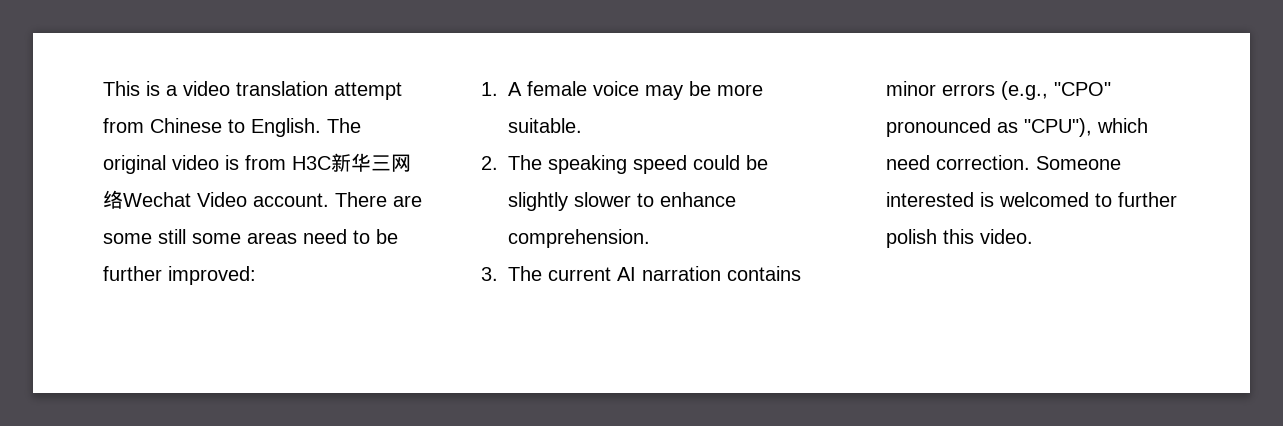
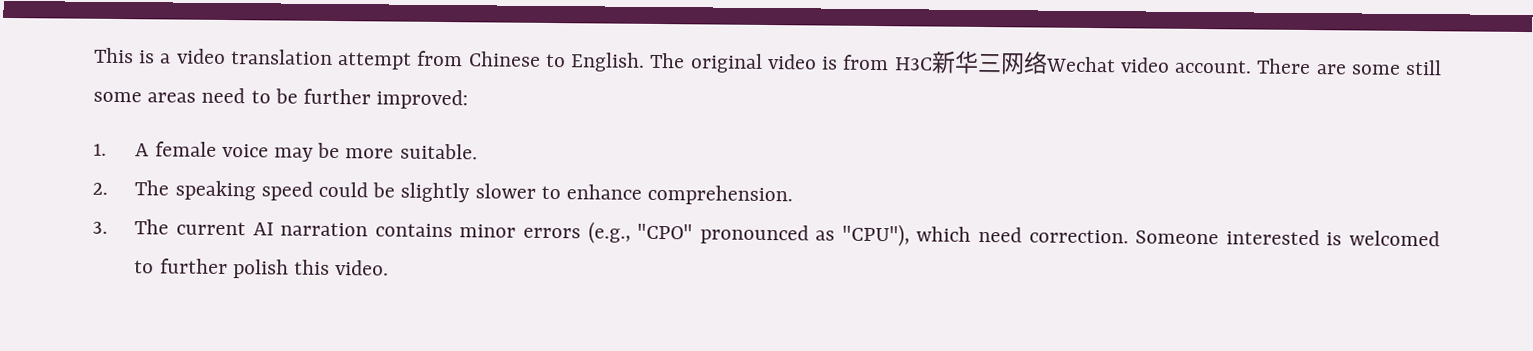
- The original video is from H3C新华三网络Wechat Video account.
+ The original video is from H3C新华三网络Wechat video account.

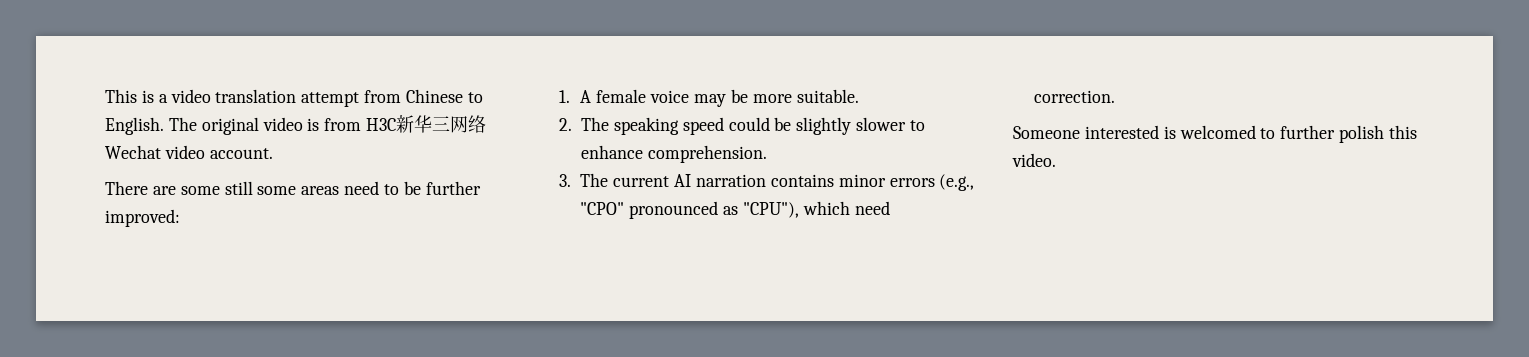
- The original video is from H3C新华三网络Wechat video account. There are some still some areas need to be further improved:
+ The original video is from H3C新华三网络Wechat video account.
+ There are some still some areas need to be further improved:
- 3. The current AI narration contains minor errors (e.g., "CPO" pronounced as "CPU"), which need correction. Someone interested is welcomed to further polish this video.
+ 3. The current AI narration contains minor errors (e.g., "CPO" pronounced as "CPU"), which need correction.
+ Someone interested is welcomed to further polish this video.

